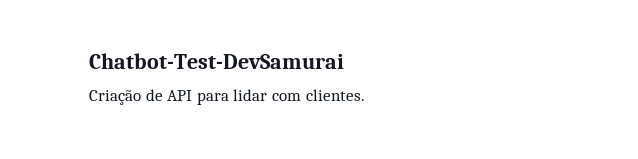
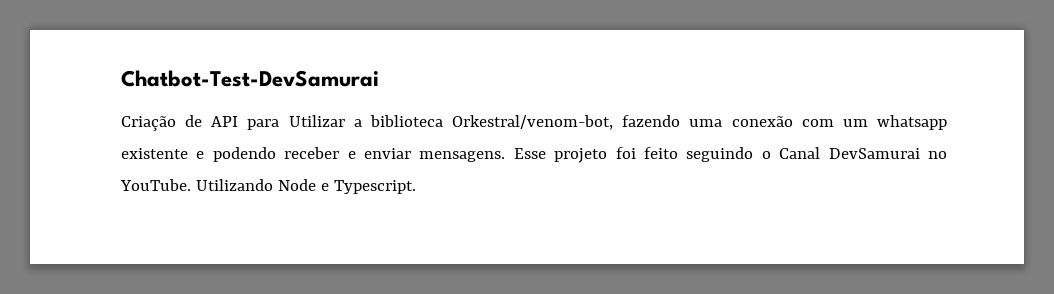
- Criação de API para lidar com clientes.
+ Criação de API para Utilizar a biblioteca Orkestral/venom-bot, fazendo uma conexão com um whatsapp existente e podendo receber e enviar mensagens. Esse projeto foi feito seguindo o Canal DevSamurai no YouTube. Utilizando Node e Typescript.

